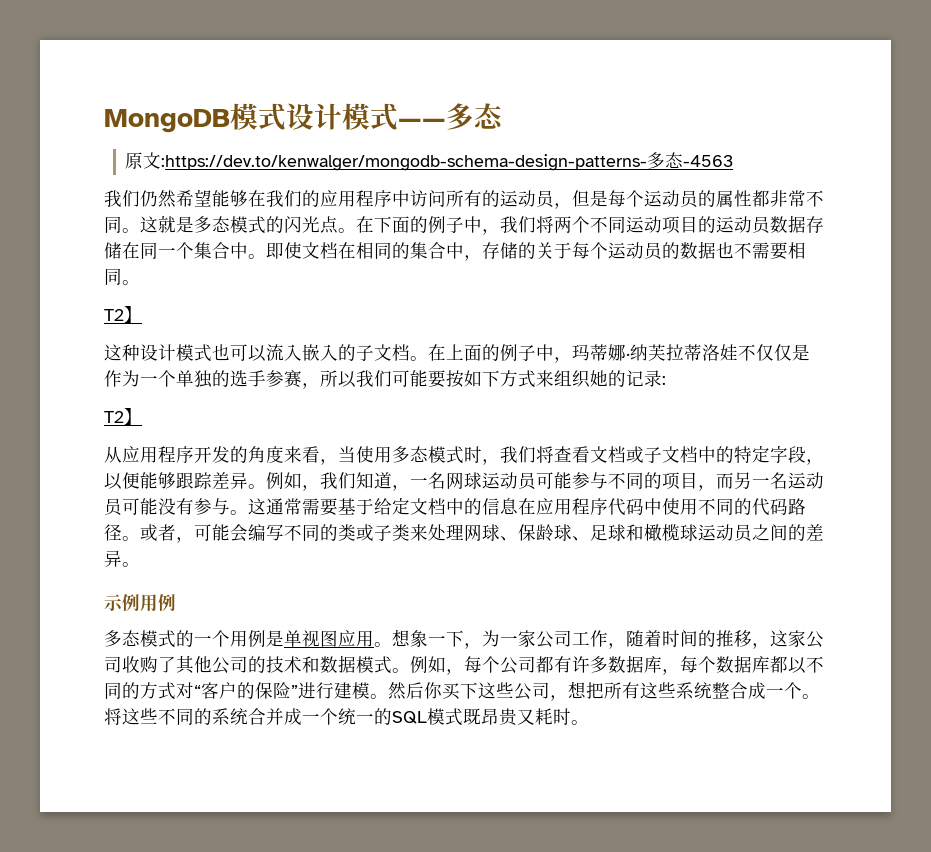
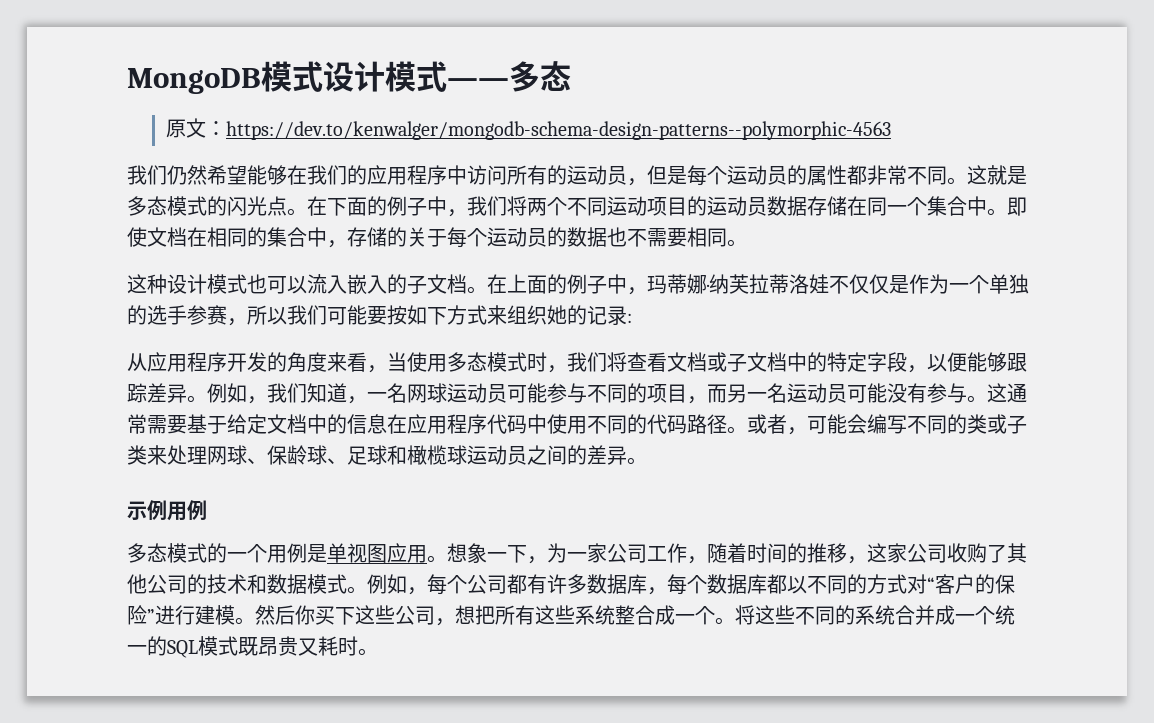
- 原文:https://dev.to/kenwalger/mongodb-schema-design-patterns-多态-4563
+ 原文：https://dev.to/kenwalger/mongodb-schema-design-patterns--polymorphic-4563
  即使文档在相同的集合中，存储的关于每个运动员的数据也不需要相同。
- T2】
  在上面的例子中，玛蒂娜·纳芙拉蒂洛娃不仅仅是作为一个单独的选手参赛，所以我们可能要按如下方式来组织她的记录:
- T2】

